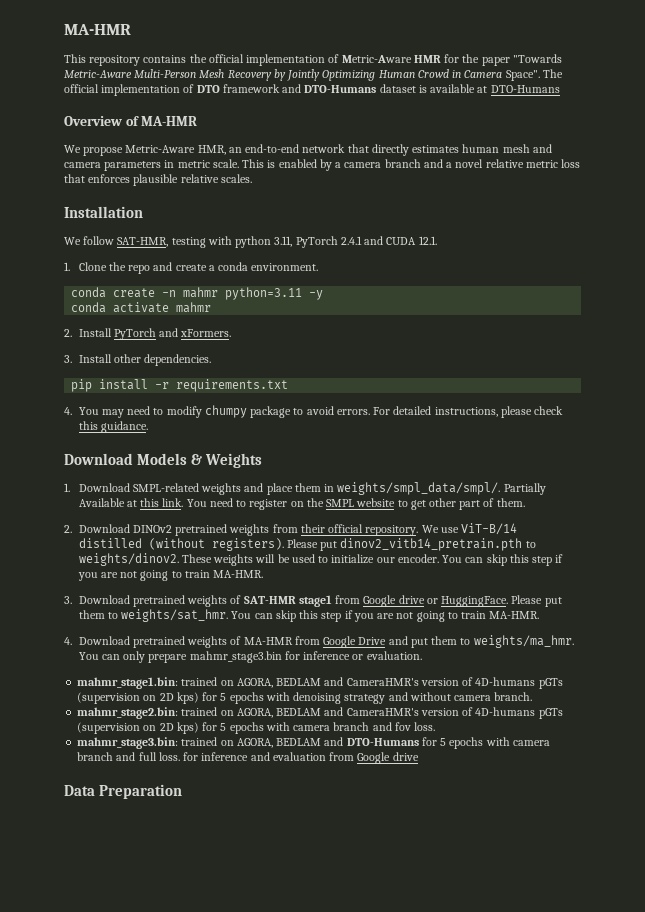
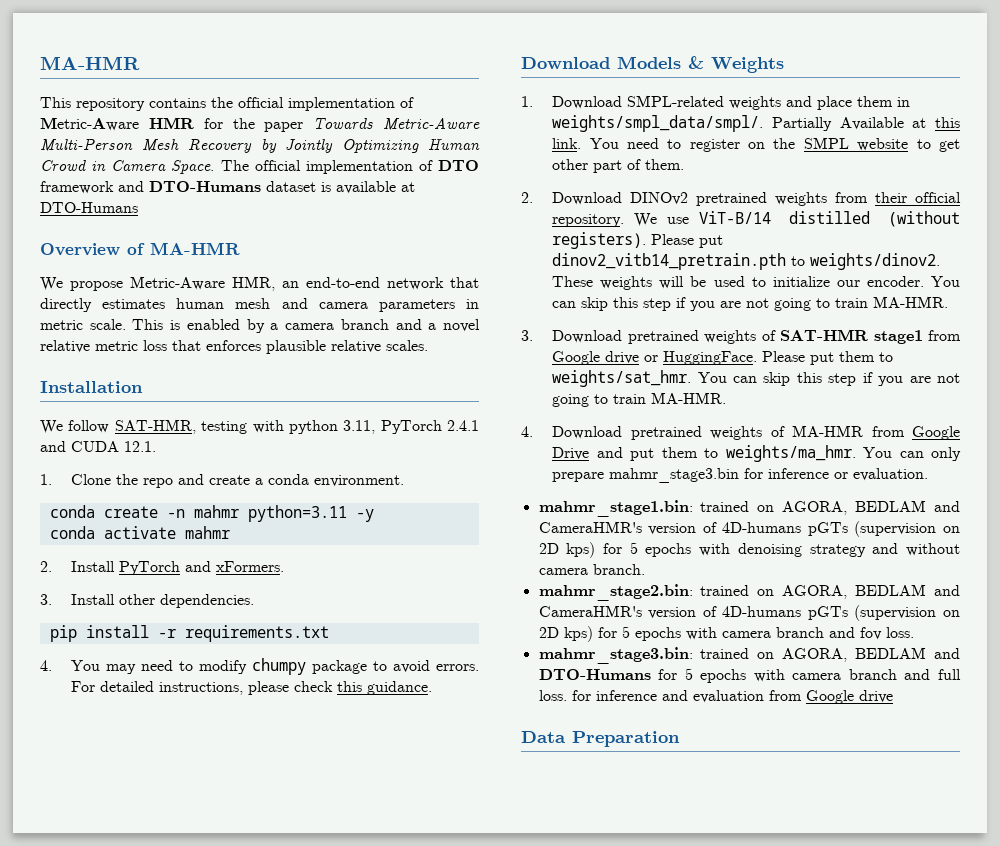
- This repository contains the official implementation of Metric-Aware HMR for the paper "Towards Metric-Aware Multi-Person Mesh Recovery by Jointly Optimizing Human Crowd in Camera Space".
+ This repository contains the official implementation of Metric-Aware HMR for the paper Towards Metric-Aware Multi-Person Mesh Recovery by Jointly Optimizing Human Crowd in Camera Space.

